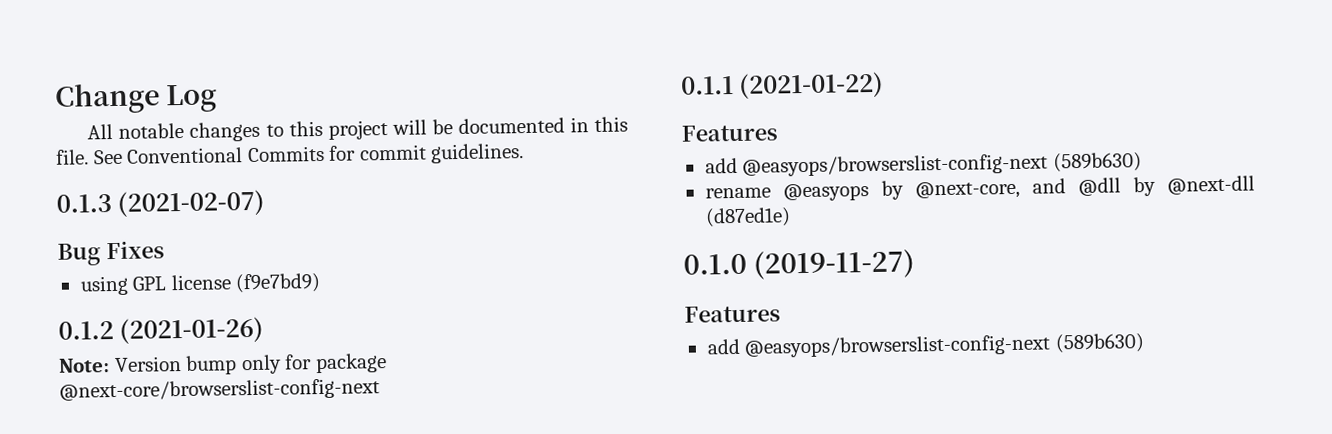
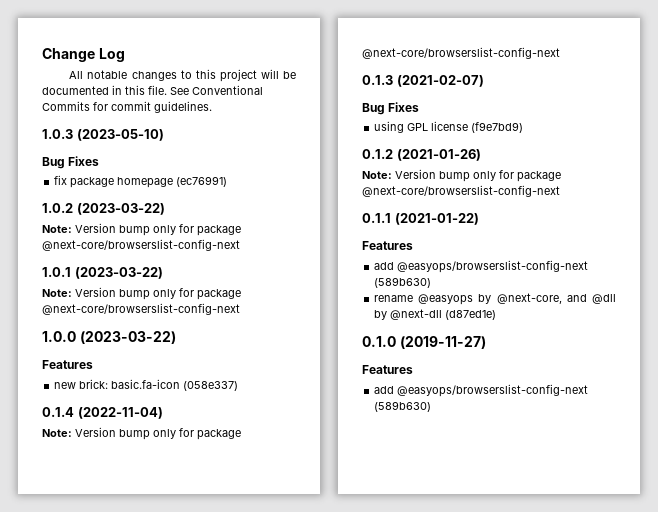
+ 1.0.3 (2023-05-10)
+ Bug Fixes
+ fix package homepage (ec76991)
+ 1.0.2 (2023-03-22)
+ Note: Version bump only for package @next-core/browserslist-config-next
+ 1.0.1 (2023-03-22)
+ Note: Version bump only for package @next-core/browserslist-config-next
+ 1.0.0 (2023-03-22)
+ Features
+ new brick: basic.fa-icon (058e337)
+ 0.1.4 (2022-11-04)
+ Note: Version bump only for package @next-core/browserslist-config-next

